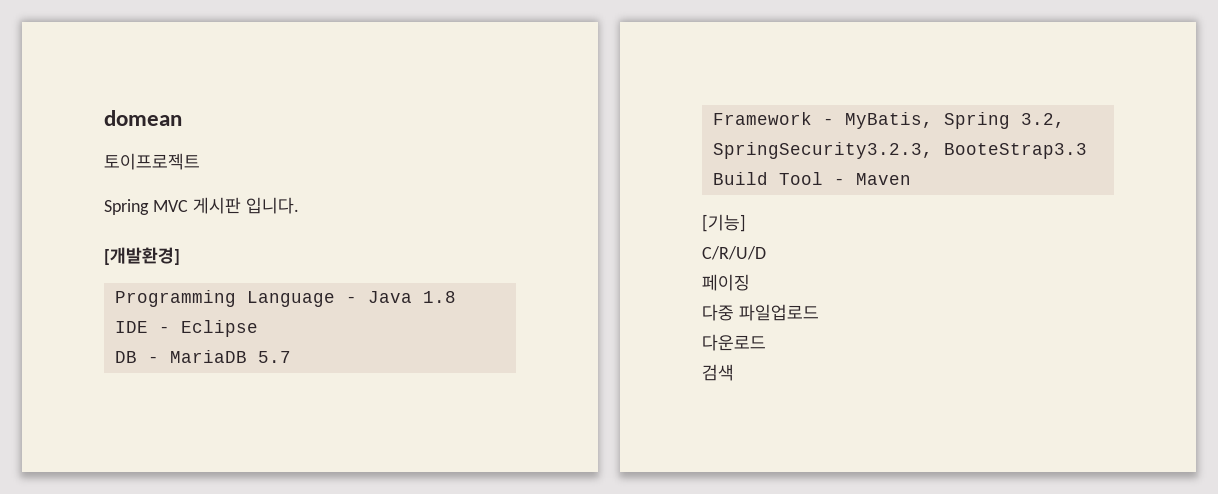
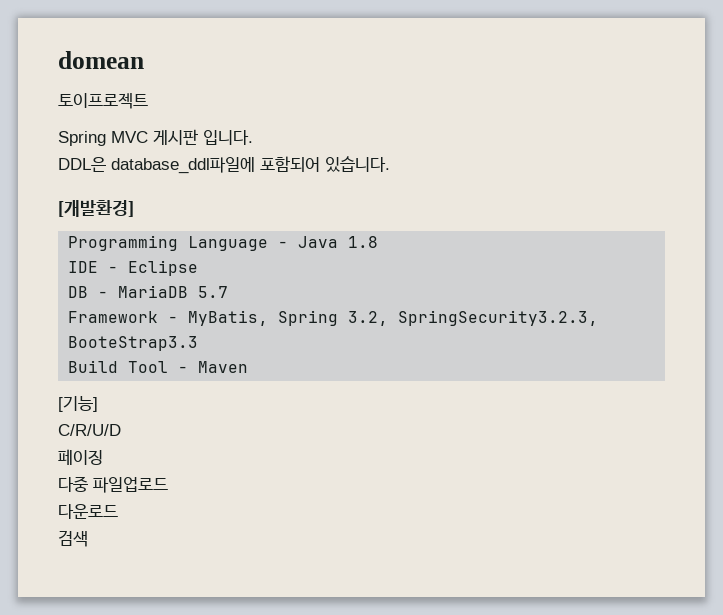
+ DDL은 database_ddl파일에 포함되어 있습니다.

